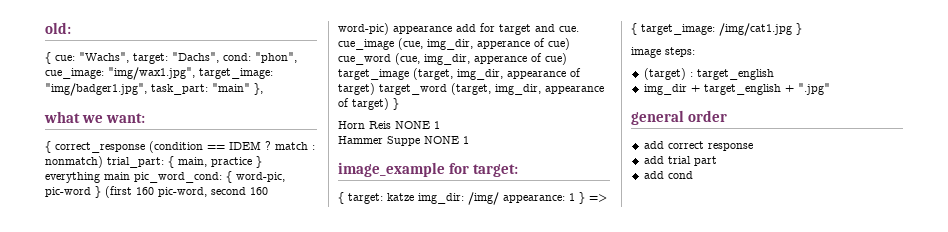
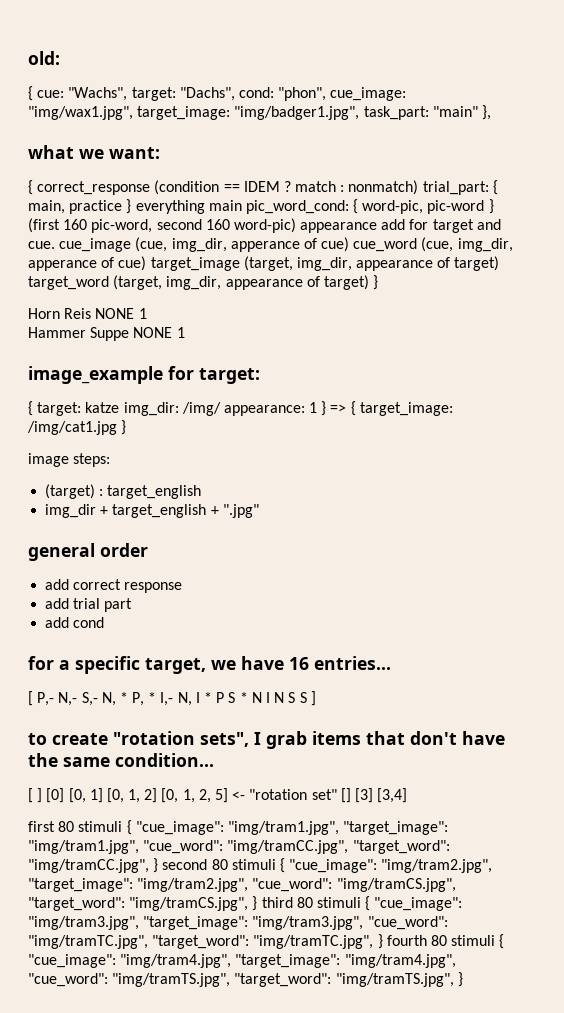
+ for a specific target, we have 16 entries...
+ [ P,- N,- S,- N, * P, * I,- N, I * P S * N I N S S ]
+ to create "rotation sets", I grab items that don't have the same condition...
+ [ ] [0] [0, 1] [0, 1, 2] [0, 1, 2, 5] <- "rotation set" [] [3] [3,4]
+ first 80 stimuli { "cue_image": "img/tram1.jpg", "target_image": "img/tram1.jpg", "cue_word": "img/tramCC.jpg", "target_word": "img/tramCC.jpg", } second 80 stimuli { "cue_image": "img/tram2.jpg", "target_image": "img/tram2.jpg", "cue_word": "img/tramCS.jpg", "target_word": "img/tramCS.jpg", } third 80 stimuli { "cue_image": "img/tram3.jpg", "target_image": "img/tram3.jpg", "cue_word": "img/tramTC.jpg", "target_word": "img/tramTC.jpg", } fourth 80 stimuli { "cue_image": "img/tram4.jpg", "target_image": "img/tram4.jpg", "cue_word": "img/tramTS.jpg", "target_word": "img/tramTS.jpg", }

